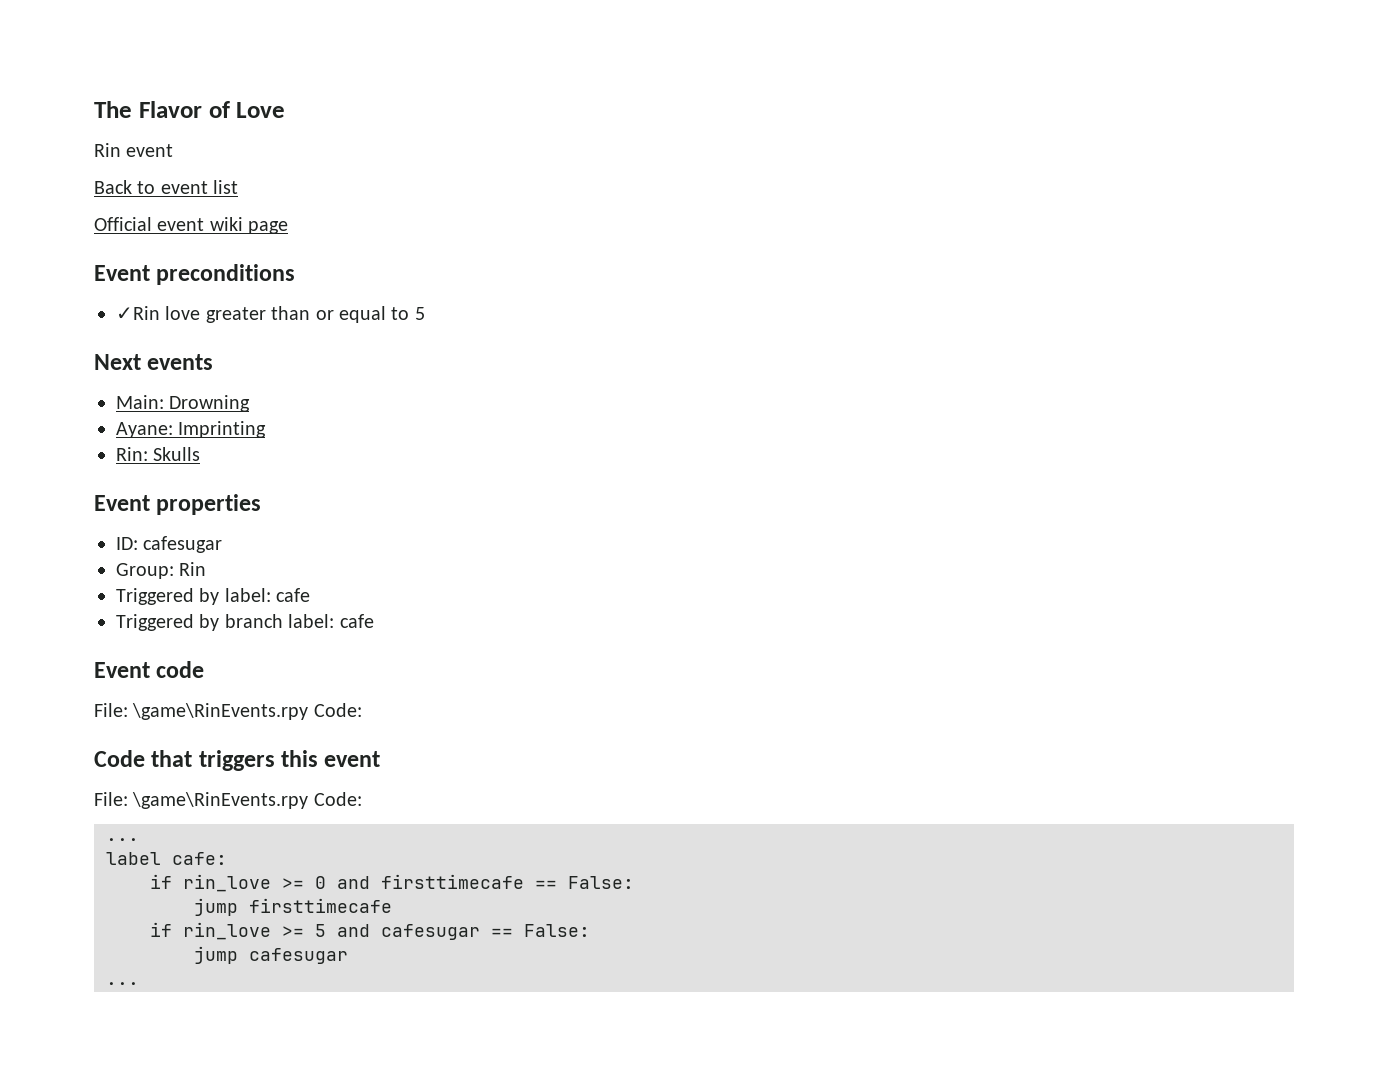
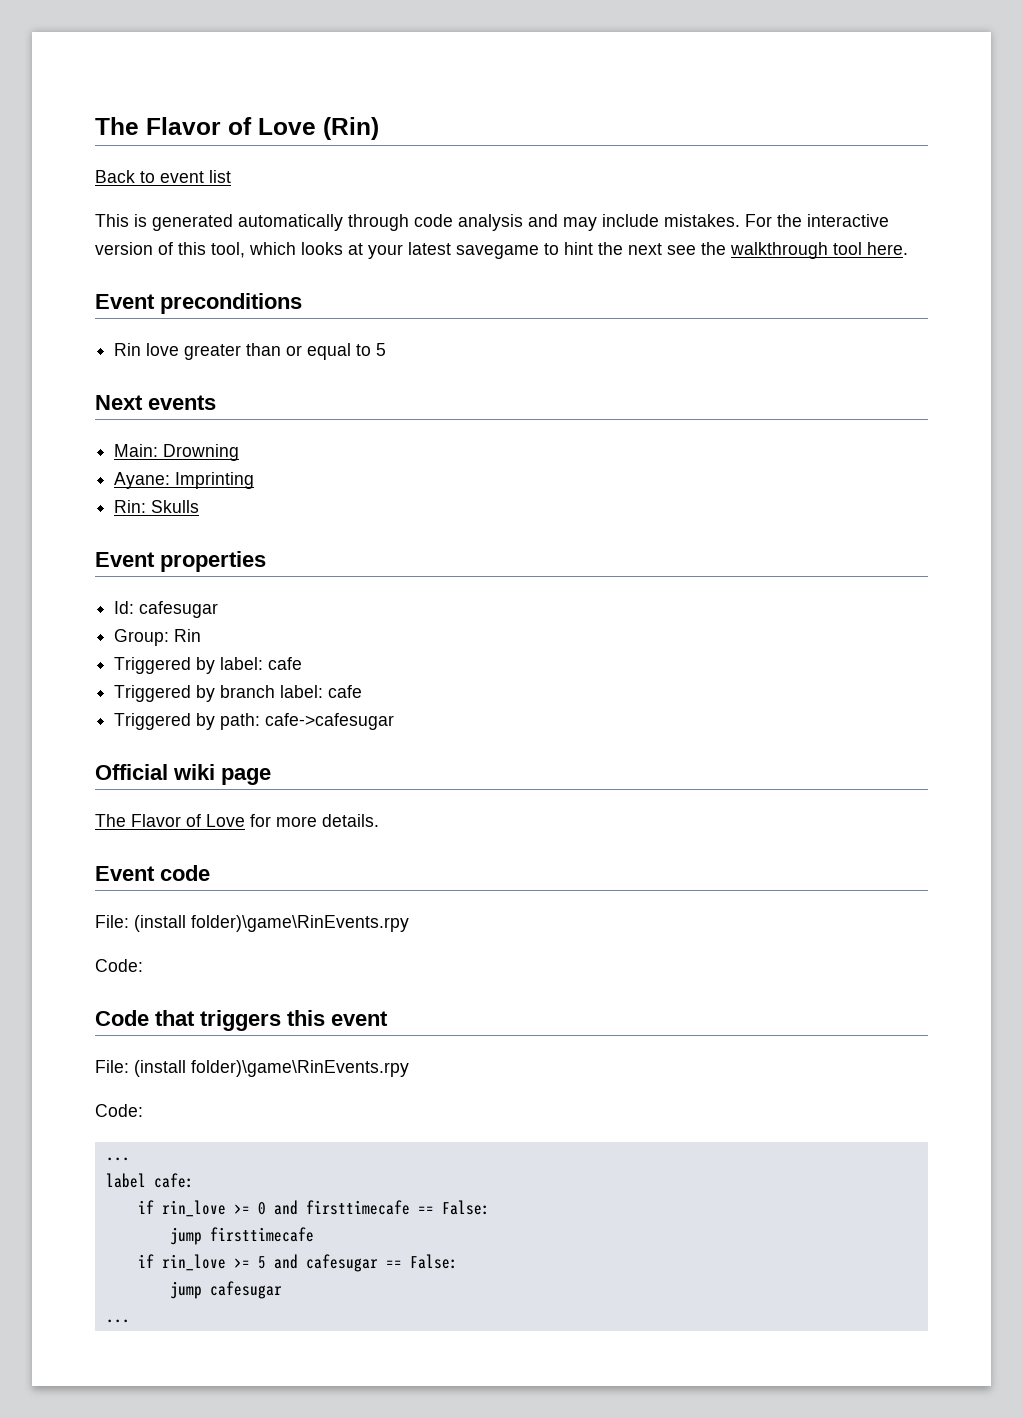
- The Flavor of Love
- Rin event
+ The Flavor of Love (Rin)
- Official event wiki page
+ This is generated automatically through code analysis and may include mistakes. For the interactive version of this tool, which looks at your latest savegame to hint the next see the walkthrough tool here.
- ✓Rin love greater than or equal to 5
+ Rin love greater than or equal to 5
- ID: cafesugar
+ Id: cafesugar
+ Triggered by path: cafe->cafesugar
+ Official wiki page
+ The Flavor of Love for more details.
  Event code
- File: \game\RinEvents.rpy Code:
+ File: (install folder)\game\RinEvents.rpy
+ Code:
  Code that triggers this event
- File: \game\RinEvents.rpy Code:
+ File: (install folder)\game\RinEvents.rpy
+ Code:

